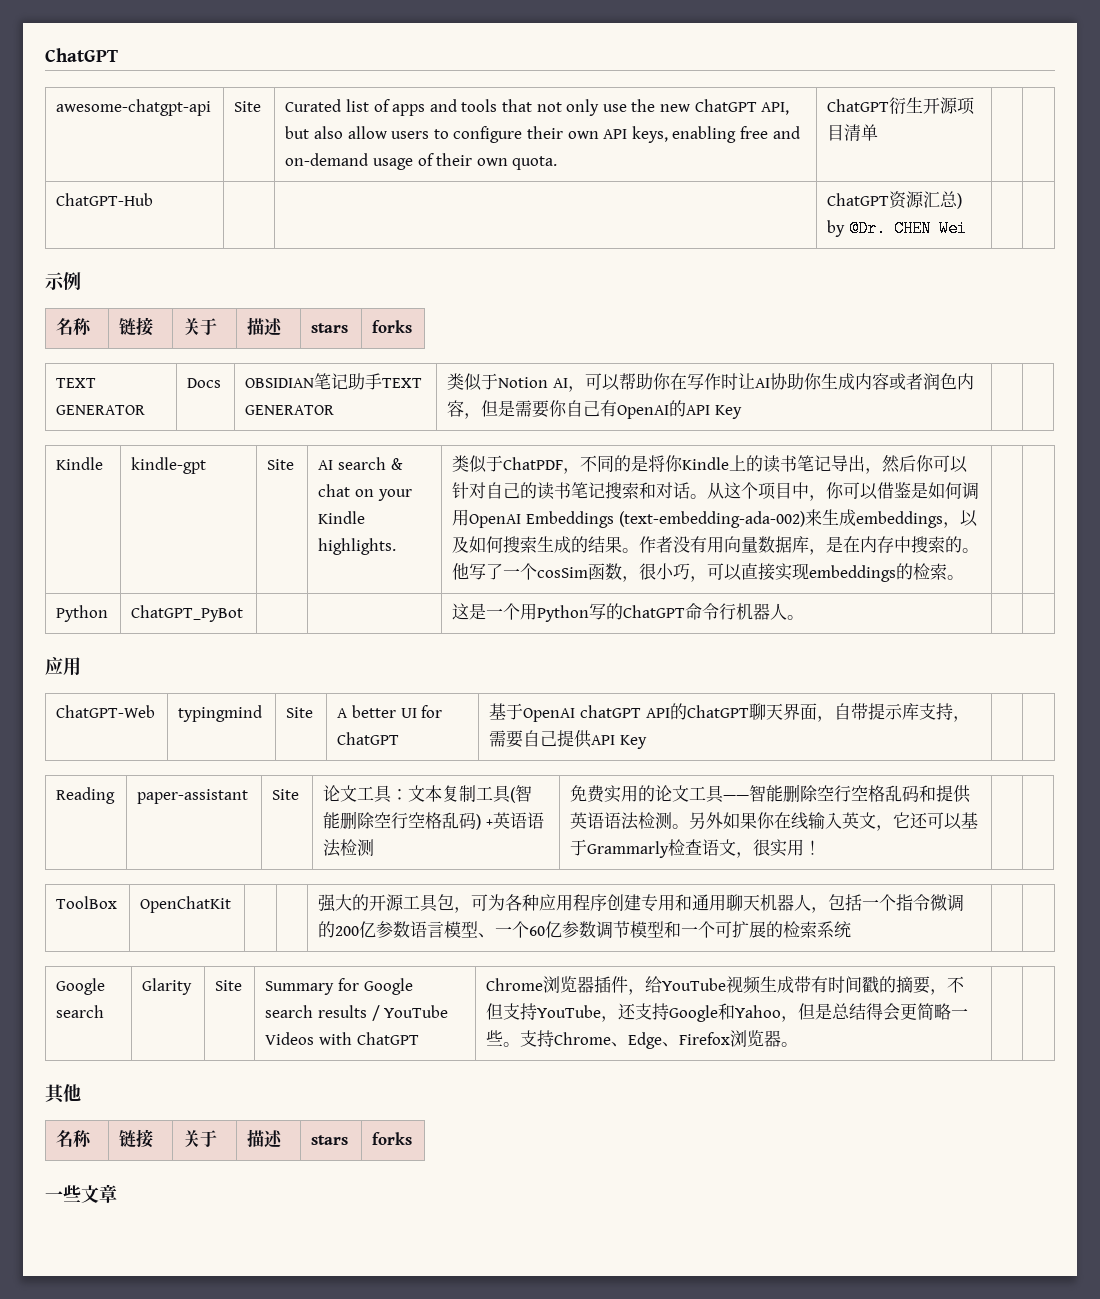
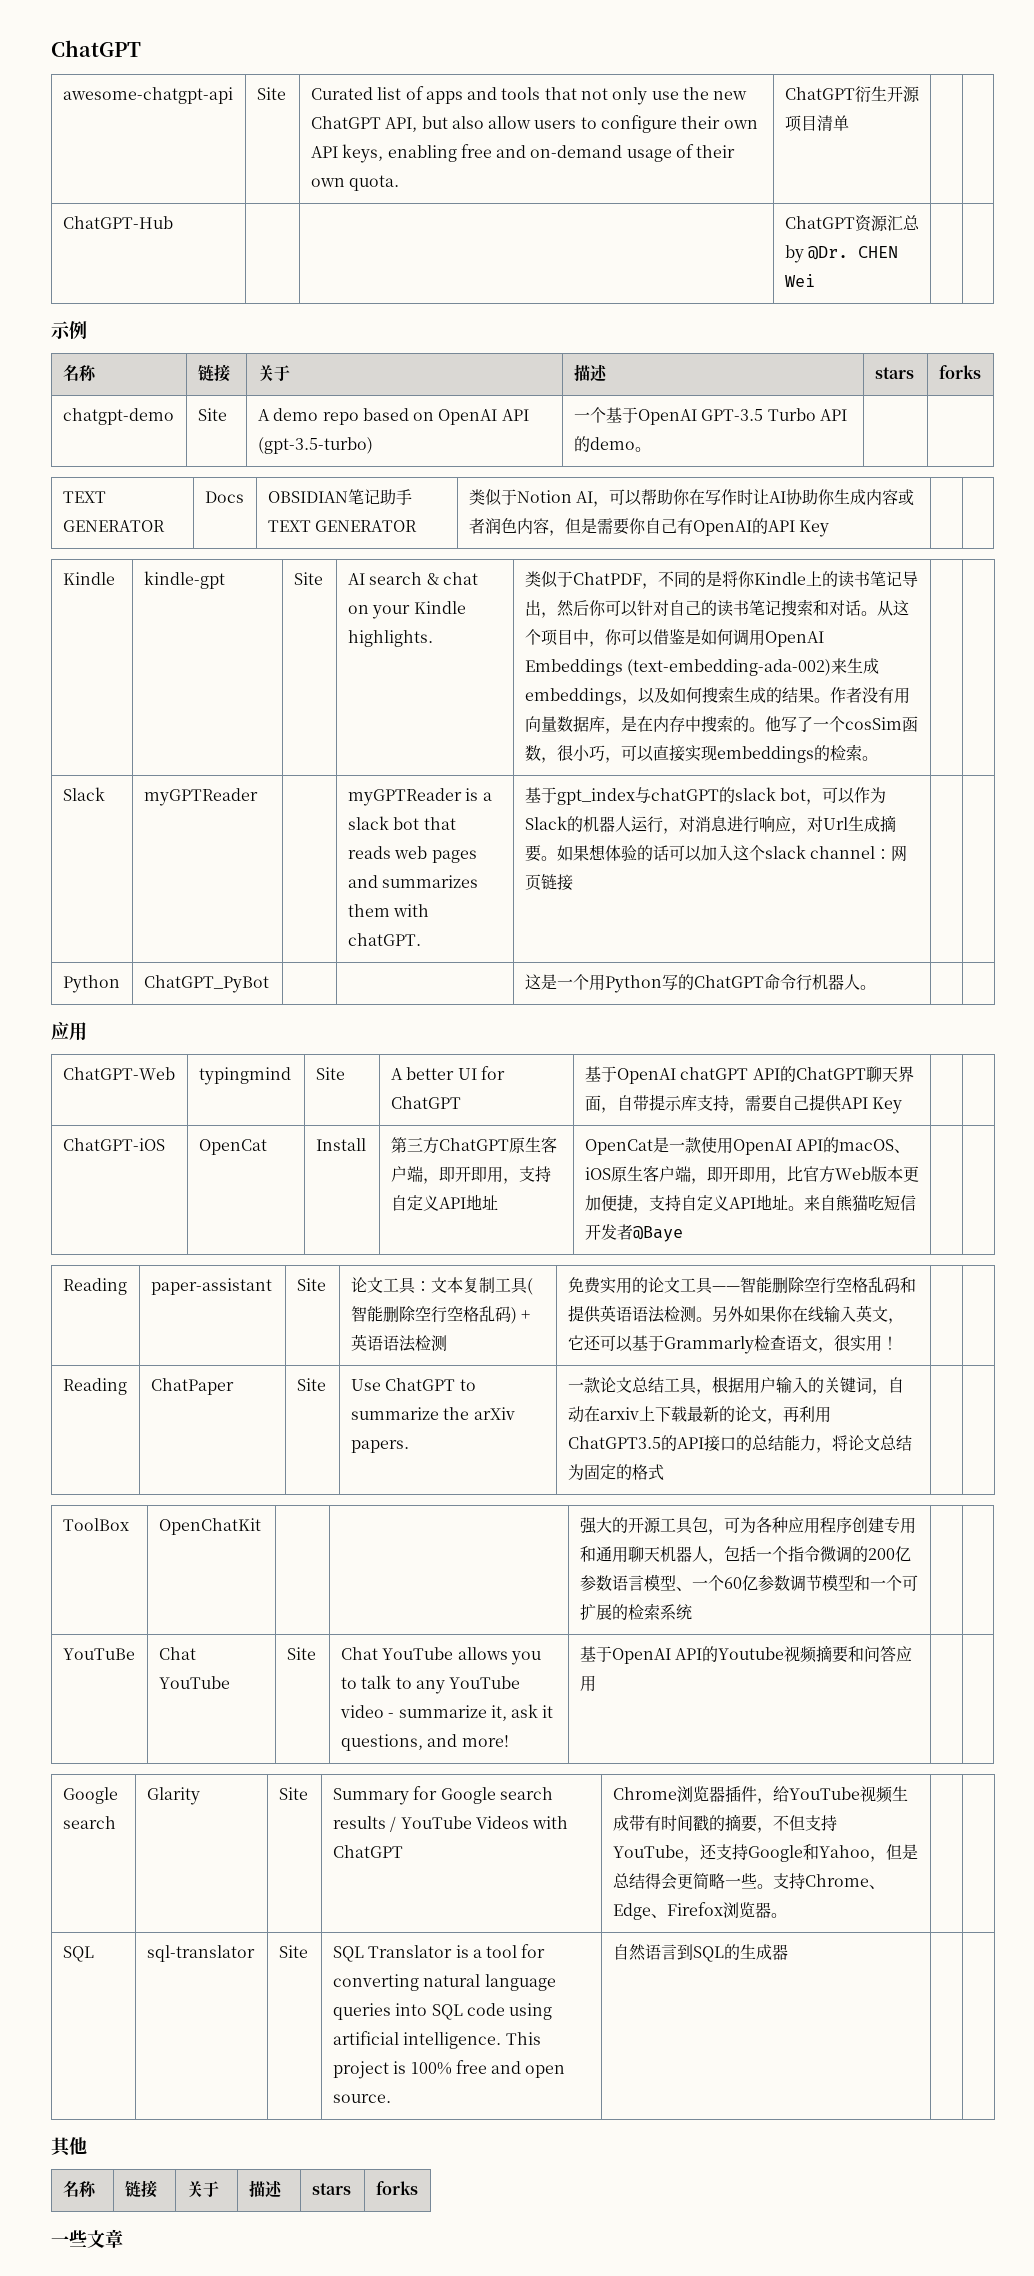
- ChatGPT-Hub | | | ChatGPT资源汇总) by @Dr. CHEN Wei | |
+ ChatGPT-Hub | | | ChatGPT资源汇总by @Dr. CHEN Wei | |
+ chatgpt-demo | Site | A demo repo based on OpenAI API (gpt-3.5-turbo) | 一个基于OpenAI GPT-3.5 Turbo API的demo。 | |
+ Slack | myGPTReader | | myGPTReader is a slack bot that reads web pages and summarizes them with chatGPT. | 基于gpt_index与chatGPT的slack bot，可以作为Slack的机器人运行，对消息进行响应，对Url生成摘要。如果想体验的话可以加入这个slack channel：网页链接
+ ChatGPT-iOS | OpenCat | Install | 第三方ChatGPT原生客户端，即开即用，支持自定义API地址 | OpenCat是一款使用OpenAI API的macOS、iOS原生客户端，即开即用，比官方Web版本更加便捷，支持自定义API地址。来自熊猫吃短信开发者@Baye
+ Reading | ChatPaper | Site | Use ChatGPT to summarize the arXiv papers. | 一款论文总结工具，根据用户输入的关键词，自动在arxiv上下载最新的论文，再利用ChatGPT3.5的API接口的总结能力，将论文总结为固定的格式
+ YouTuBe | Chat YouTube | Site | Chat YouTube allows you to talk to any YouTube video - summarize it, ask it questions, and more! | 基于OpenAI API的Youtube视频摘要和问答应用 | |
+ SQL | sql-translator | Site | SQL Translator is a tool for converting natural language queries into SQL code using artificial intelligence. This project is 100% free and open source. | 自然语言到SQL的生成器 | |

